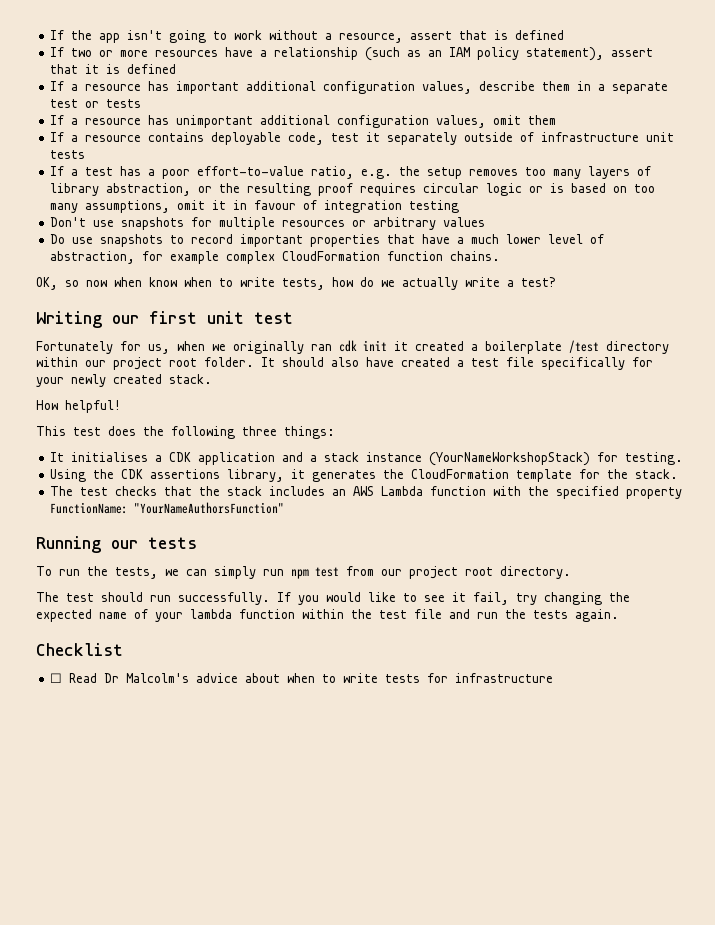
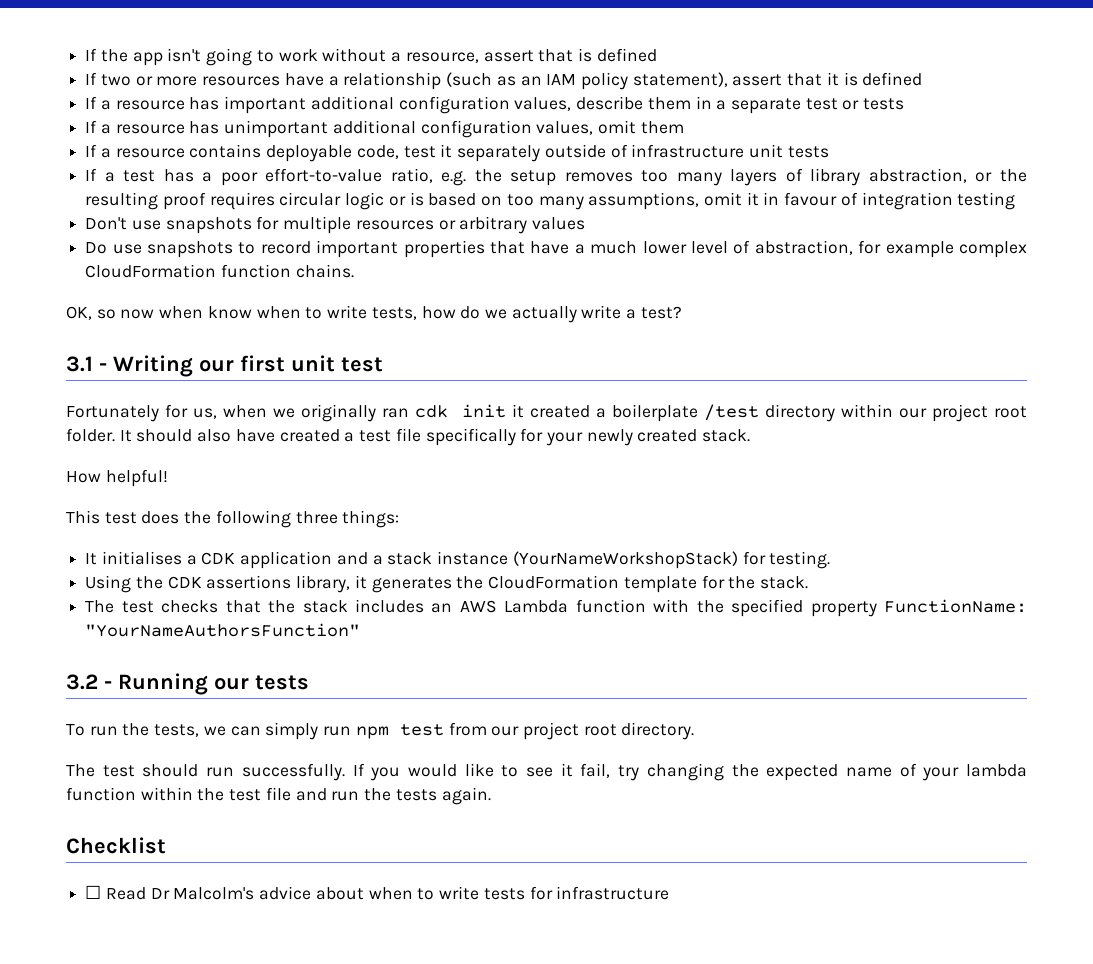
- Writing our first unit test
+ 3.1 - Writing our first unit test
- Running our tests
+ 3.2 - Running our tests

